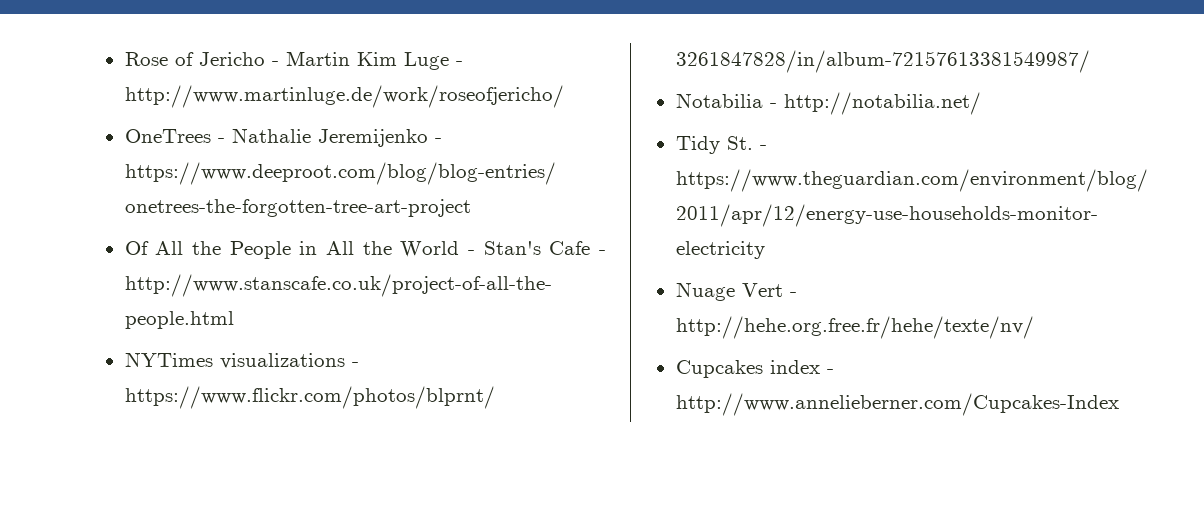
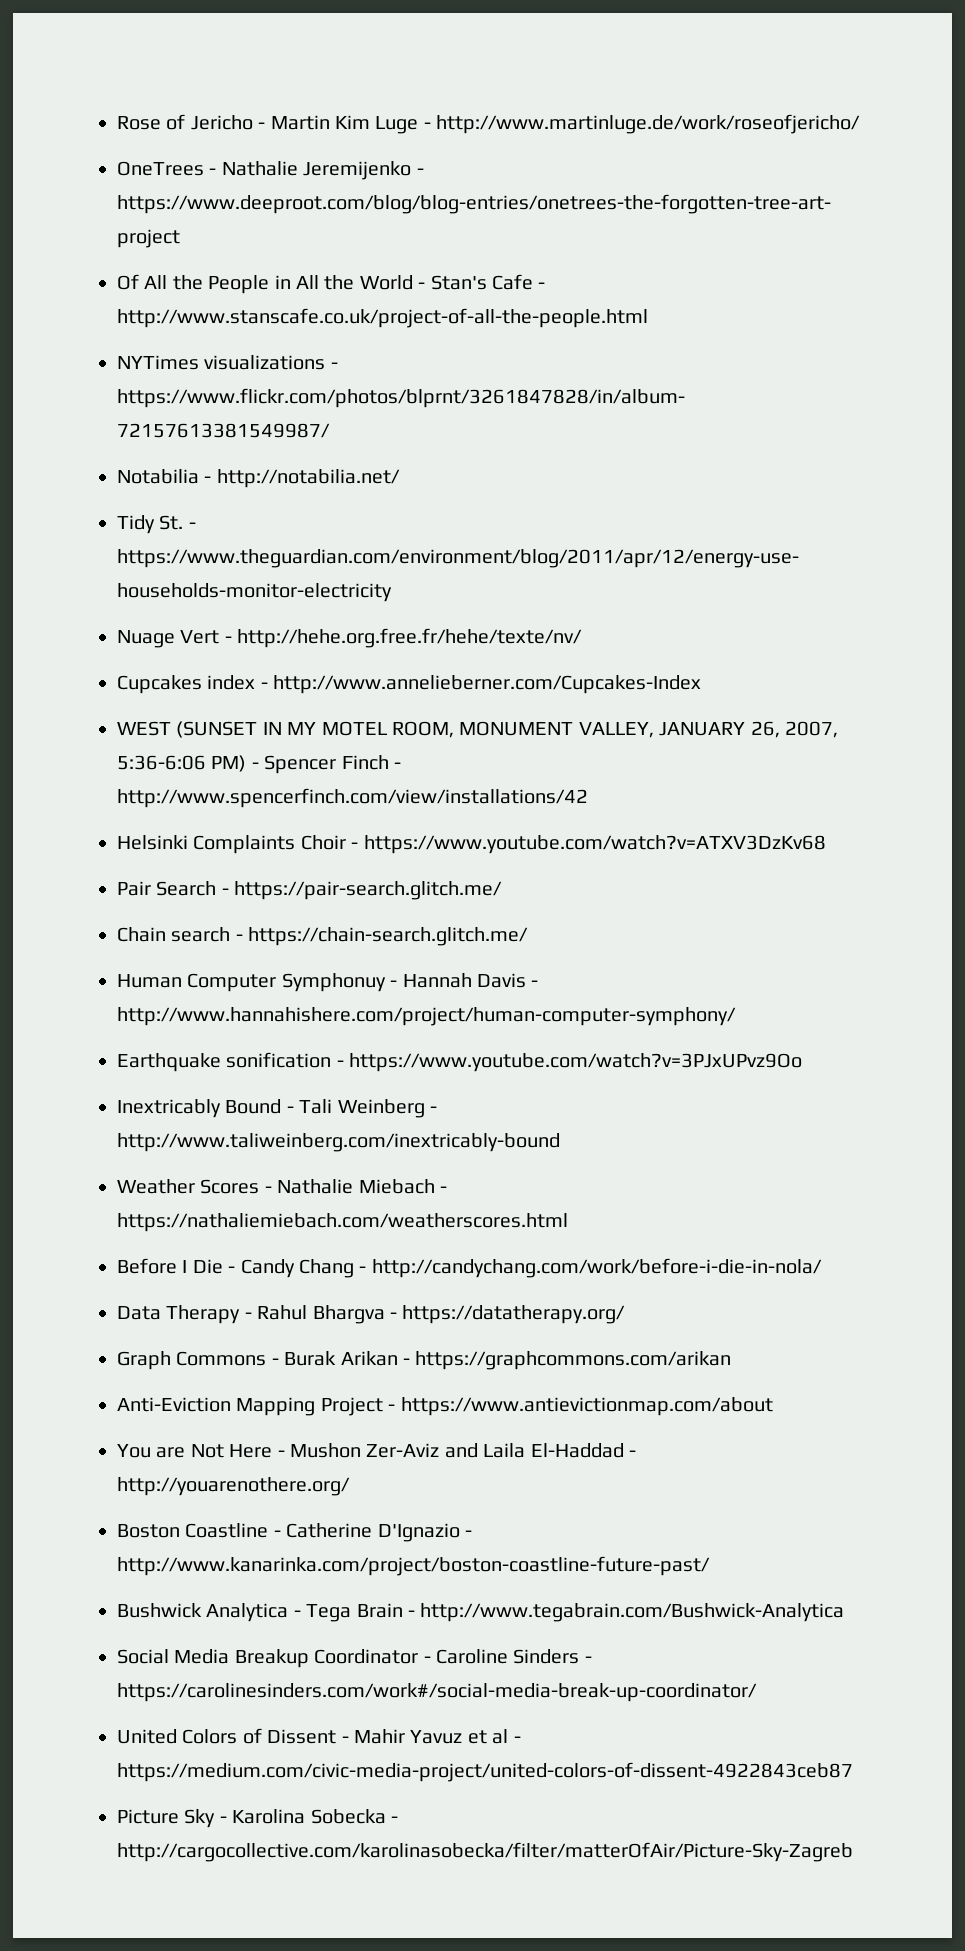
+ WEST (SUNSET IN MY MOTEL ROOM, MONUMENT VALLEY, JANUARY 26, 2007, 5:36-6:06 PM) - Spencer Finch - http://www.spencerfinch.com/view/installations/42
+ Helsinki Complaints Choir - https://www.youtube.com/watch?v=ATXV3DzKv68
+ Pair Search - https://pair-search.glitch.me/
+ Chain search - https://chain-search.glitch.me/
+ Human Computer Symphonuy - Hannah Davis - http://www.hannahishere.com/project/human-computer-symphony/
+ Earthquake sonification - https://www.youtube.com/watch?v=3PJxUPvz9Oo
+ Inextricably Bound - Tali Weinberg - http://www.taliweinberg.com/inextricably-bound
+ Weather Scores - Nathalie Miebach - https://nathaliemiebach.com/weatherscores.html
+ Before I Die - Candy Chang - http://candychang.com/work/before-i-die-in-nola/
+ Data Therapy - Rahul Bhargva - https://datatherapy.org/
+ Graph Commons - Burak Arikan - https://graphcommons.com/arikan
+ Anti-Eviction Mapping Project - https://www.antievictionmap.com/about
+ You are Not Here - Mushon Zer-Aviz and Laila El-Haddad - http://youarenothere.org/
+ Boston Coastline - Catherine D'Ignazio - http://www.kanarinka.com/project/boston-coastline-future-past/
+ Bushwick Analytica - Tega Brain - http://www.tegabrain.com/Bushwick-Analytica
+ Social Media Breakup Coordinator - Caroline Sinders - https://carolinesinders.com/work#/social-media-break-up-coordinator/
+ United Colors of Dissent - Mahir Yavuz et al - https://medium.com/civic-media-project/united-colors-of-dissent-4922843ceb87
+ Picture Sky - Karolina Sobecka - http://cargocollective.com/karolinasobecka/filter/matterOfAir/Picture-Sky-Zagreb

